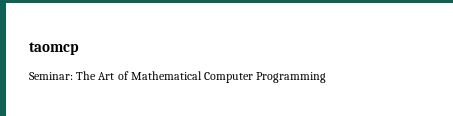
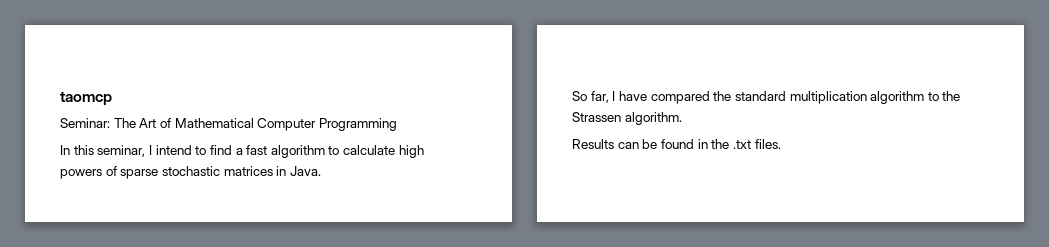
+ In this seminar, I intend to find a fast algorithm to calculate high powers of sparse stochastic matrices in Java.
+ So far, I have compared the standard multiplication algorithm to the Strassen algorithm.
+ Results can be found in the .txt files.

